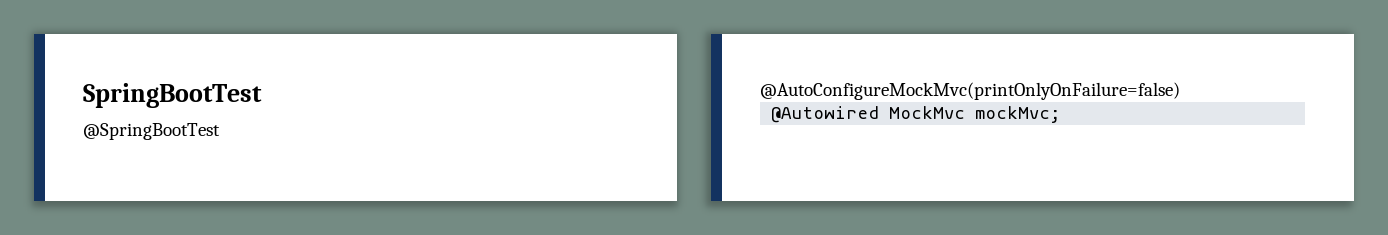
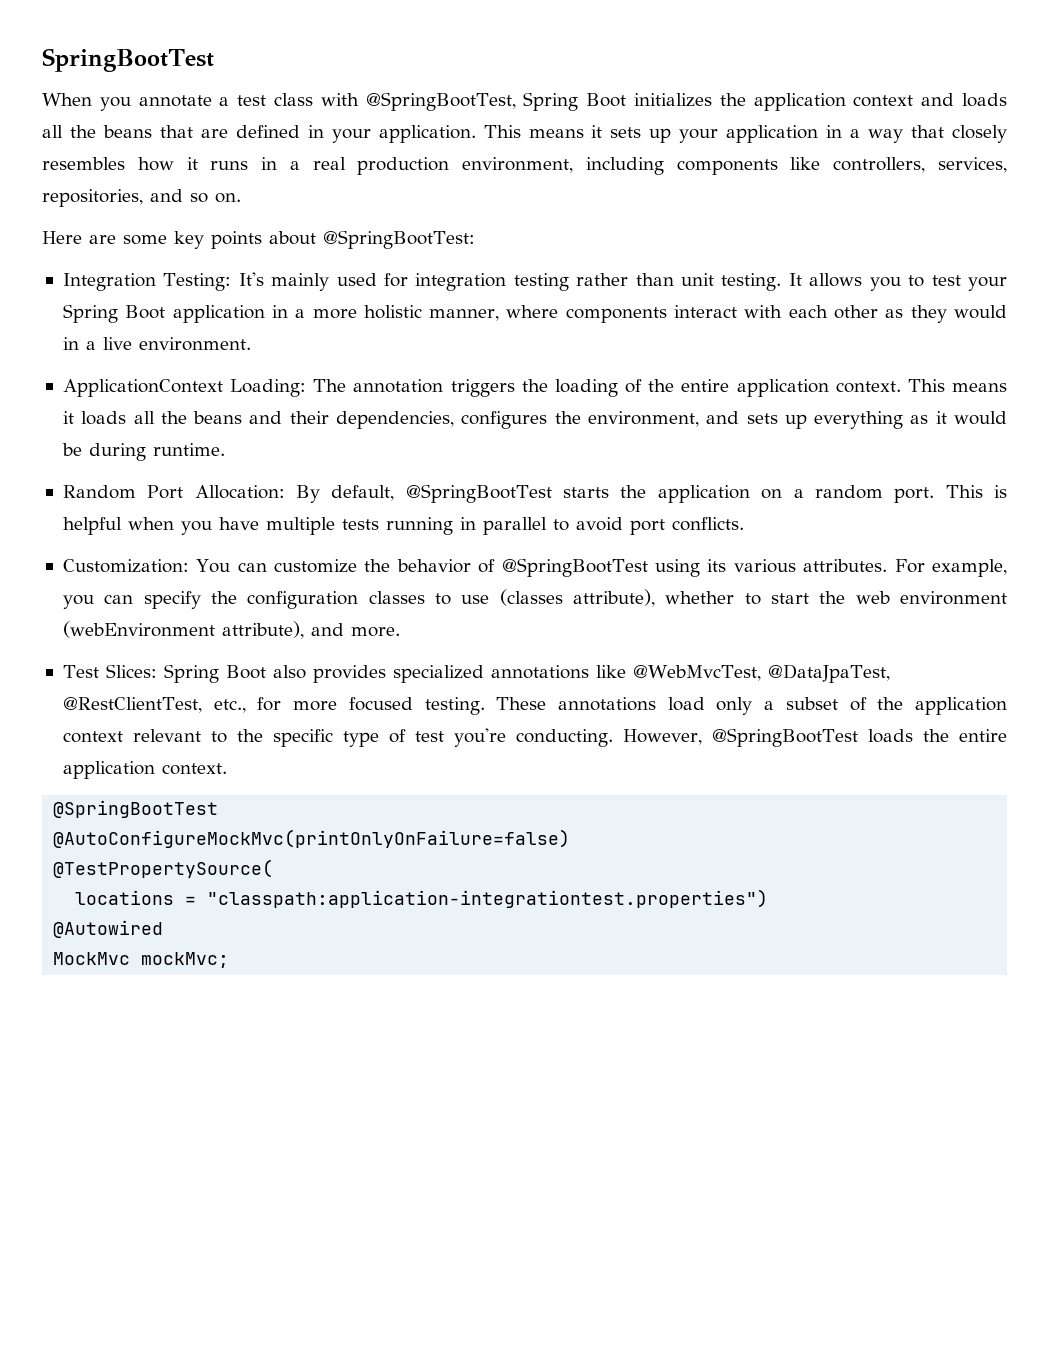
- @SpringBootTest @AutoConfigureMockMvc(printOnlyOnFailure=false)
+ When you annotate a test class with @SpringBootTest, Spring Boot initializes the application context and loads all the beans that are defined in your application. This means it sets up your application in a way that closely resembles how it runs in a real production environment, including components like controllers, services, repositories, and so on.
+ Here are some key points about @SpringBootTest:
+ Integration Testing: It's mainly used for integration testing rather than unit testing. It allows you to test your Spring Boot application in a more holistic manner, where components interact with each other as they would in a live environment.
+ ApplicationContext Loading: The annotation triggers the loading of the entire application context. This means it loads all the beans and their dependencies, configures the environment, and sets up everything as it would be during runtime.
+ Random Port Allocation: By default, @SpringBootTest starts the application on a random port. This is helpful when you have multiple tests running in parallel to avoid port conflicts.
+ Customization: You can customize the behavior of @SpringBootTest using its various attributes. For example, you can specify the configuration classes to use (classes attribute), whether to start the web environment (webEnvironment attribute), and more.
+ Test Slices: Spring Boot also provides specialized annotations like @WebMvcTest, @DataJpaTest, @RestClientTest, etc., for more focused testing. These annotations load only a subset of the application context relevant to the specific type of test you're conducting. However, @SpringBootTest loads the entire application context.
+ @SpringBootTest
+ @AutoConfigureMockMvc(printOnlyOnFailure=false)
+ @TestPropertySource(
+ locations = "classpath:application-integrationtest.properties")
- @Autowired MockMvc mockMvc;
+ @Autowired
+ MockMvc mockMvc;

